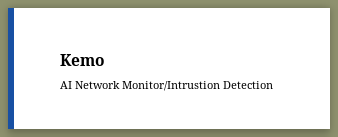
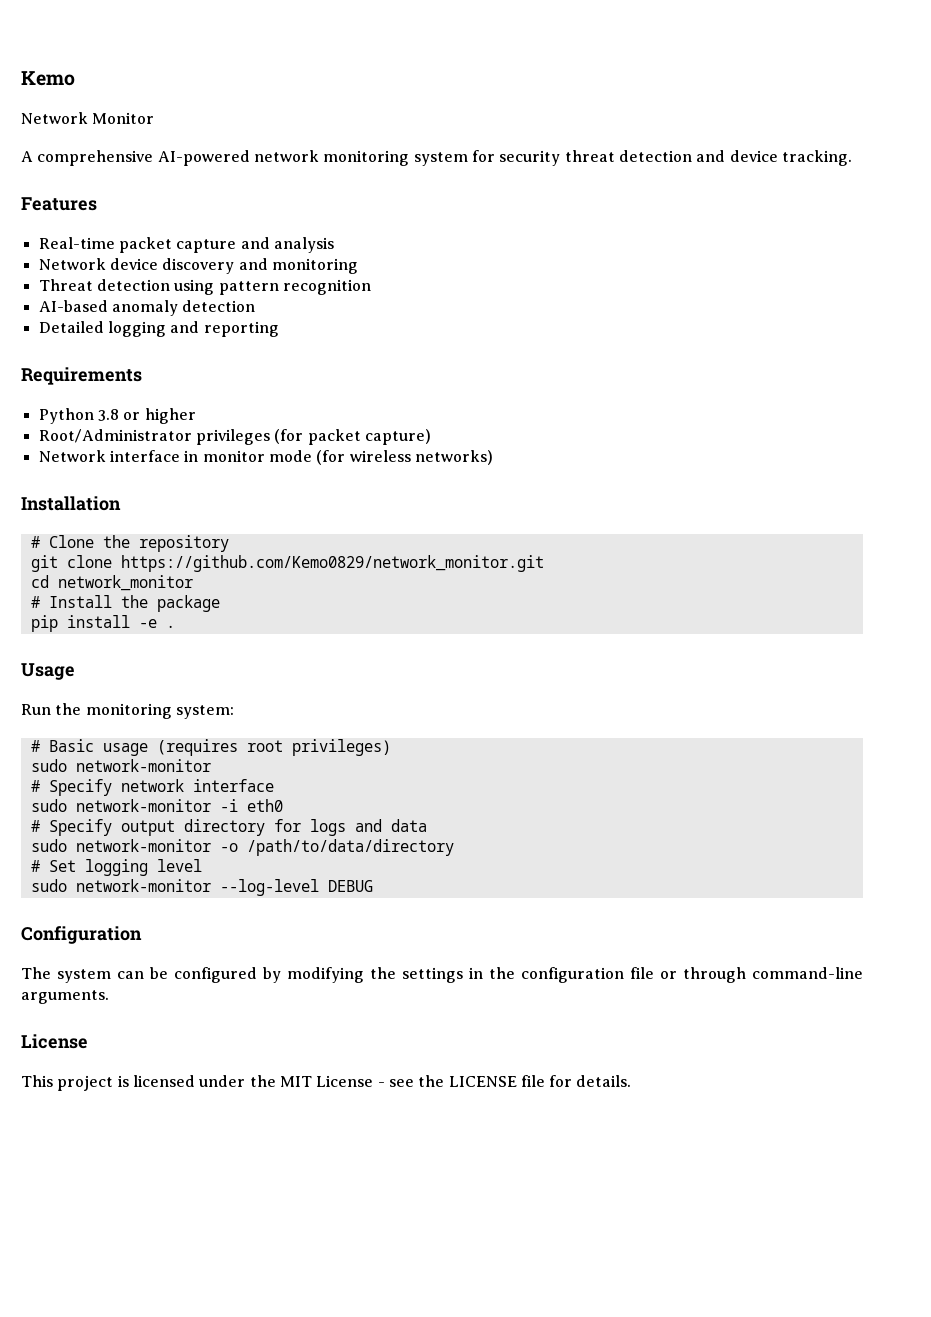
- AI Network Monitor/Intrustion Detection
+ Network Monitor
+ A comprehensive AI-powered network monitoring system for security threat detection and device tracking.
+ Features
+ Real-time packet capture and analysis
+ Network device discovery and monitoring
+ Threat detection using pattern recognition
+ AI-based anomaly detection
+ Detailed logging and reporting
+ Requirements
+ Python 3.8 or higher
+ Root/Administrator privileges (for packet capture)
+ Network interface in monitor mode (for wireless networks)
+ Installation
+ # Clone the repository
+ git clone https://github.com/Kemo0829/network_monitor.git
+ cd network_monitor
+ # Install the package
+ pip install -e .
+ Usage
+ Run the monitoring system:
+ # Basic usage (requires root privileges)
+ sudo network-monitor
+ # Specify network interface
+ sudo network-monitor -i eth0
+ # Specify output directory for logs and data
+ sudo network-monitor -o /path/to/data/directory
+ # Set logging level
+ sudo network-monitor --log-level DEBUG
+ Configuration
+ The system can be configured by modifying the settings in the configuration file or through command-line arguments.
+ License
+ This project is licensed under the MIT License - see the LICENSE file for details.

